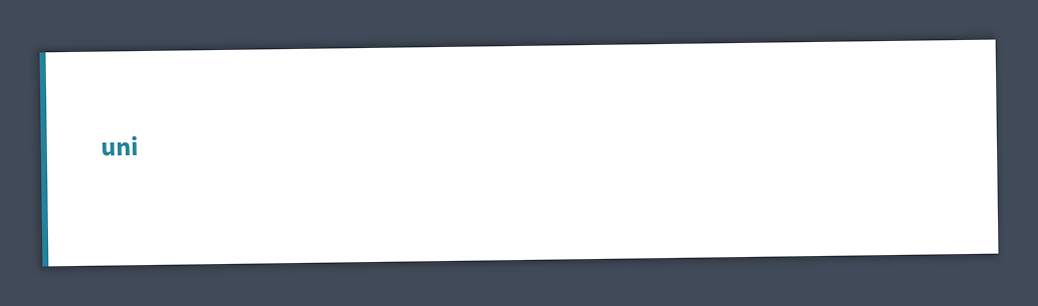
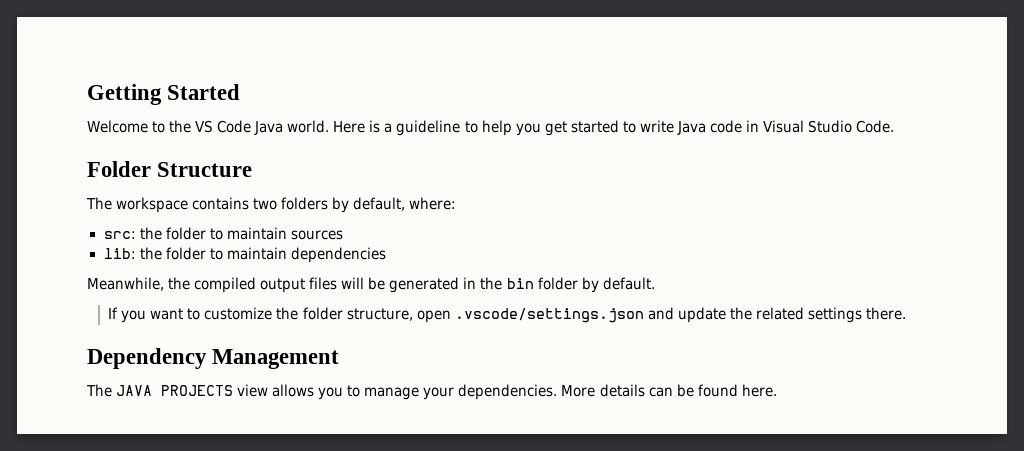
- uni
+ Getting Started
+ Welcome to the VS Code Java world. Here is a guideline to help you get started to write Java code in Visual Studio Code.
+ Folder Structure
+ The workspace contains two folders by default, where:
+ src: the folder to maintain sources
+ lib: the folder to maintain dependencies
+ Meanwhile, the compiled output files will be generated in the bin folder by default.
+ If you want to customize the folder structure, open .vscode/settings.json and update the related settings there.
+ Dependency Management
+ The JAVA PROJECTS view allows you to manage your dependencies. More details can be found here.

